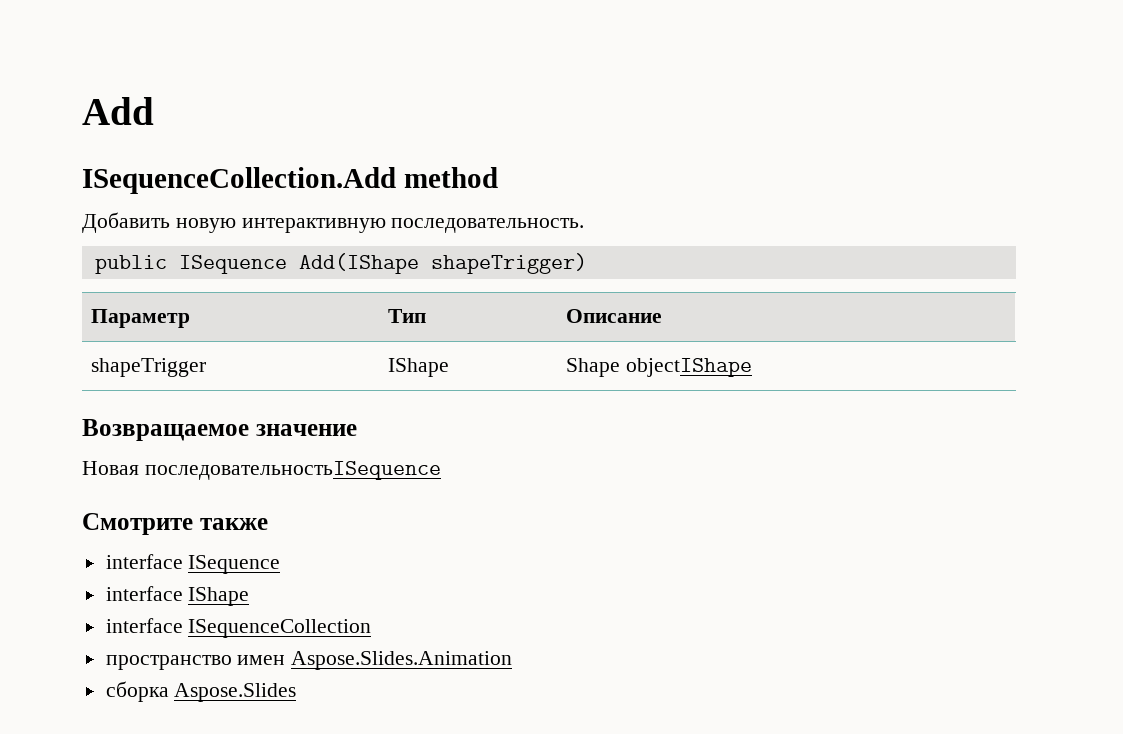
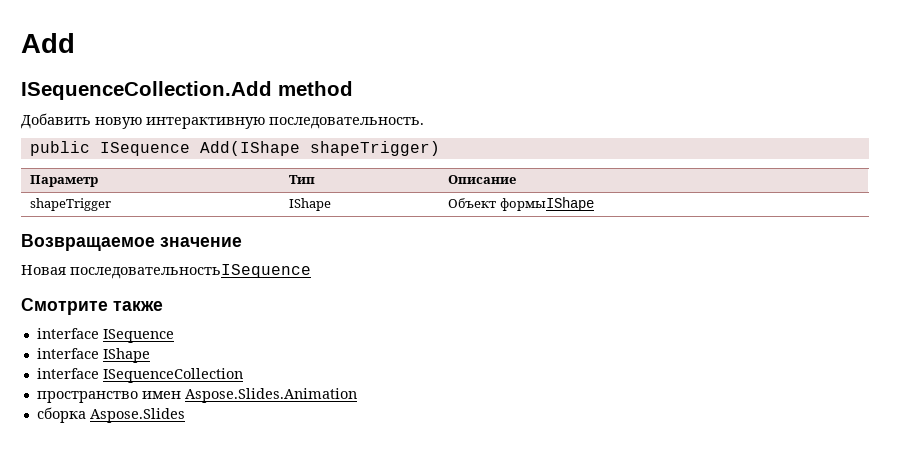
- shapeTrigger | IShape | Shape objectIShape
+ shapeTrigger | IShape | Объект формыIShape

